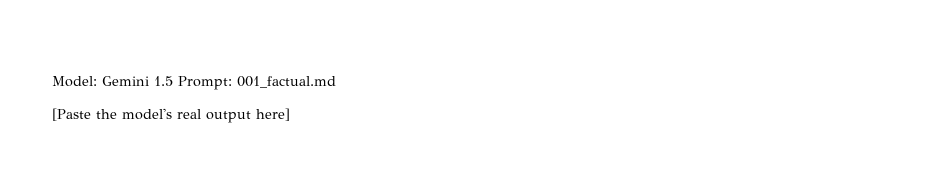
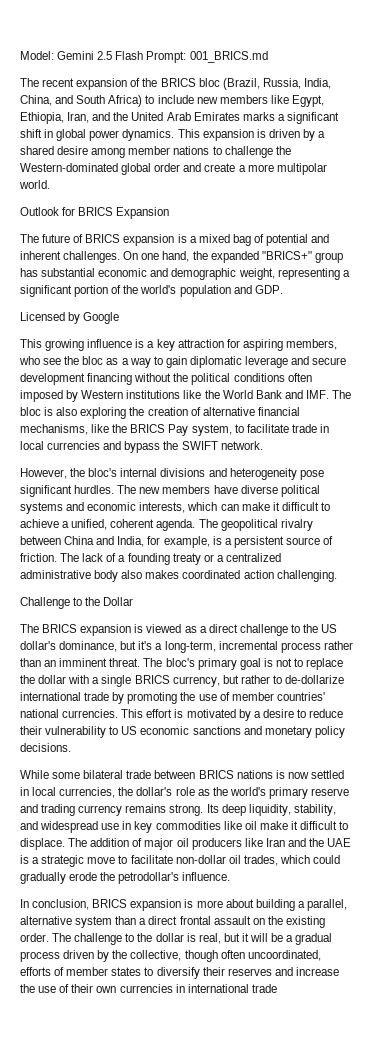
- Model: Gemini 1.5 Prompt: 001_factual.md
- [Paste the model's real output here]
+ Model: Gemini 2.5 Flash Prompt: 001_BRICS.md
+ The recent expansion of the BRICS bloc (Brazil, Russia, India, China, and South Africa) to include new members like Egypt, Ethiopia, Iran, and the United Arab Emirates marks a significant shift in global power dynamics. This expansion is driven by a shared desire among member nations to challenge the Western-dominated global order and create a more multipolar world.
+ Outlook for BRICS Expansion
+ The future of BRICS expansion is a mixed bag of potential and inherent challenges. On one hand, the expanded "BRICS+" group has substantial economic and demographic weight, representing a significant portion of the world's population and GDP.
+ Licensed by Google
+ This growing influence is a key attraction for aspiring members, who see the bloc as a way to gain diplomatic leverage and secure development financing without the political conditions often imposed by Western institutions like the World Bank and IMF. The bloc is also exploring the creation of alternative financial mechanisms, like the BRICS Pay system, to facilitate trade in local currencies and bypass the SWIFT network.
+ However, the bloc's internal divisions and heterogeneity pose significant hurdles. The new members have diverse political systems and economic interests, which can make it difficult to achieve a unified, coherent agenda. The geopolitical rivalry between China and India, for example, is a persistent source of friction. The lack of a founding treaty or a centralized administrative body also makes coordinated action challenging.
+ Challenge to the Dollar
+ The BRICS expansion is viewed as a direct challenge to the US dollar's dominance, but it's a long-term, incremental process rather than an imminent threat. The bloc's primary goal is not to replace the dollar with a single BRICS currency, but rather to de-dollarize international trade by promoting the use of member countries' national currencies. This effort is motivated by a desire to reduce their vulnerability to US economic sanctions and monetary policy decisions.
+ While some bilateral trade between BRICS nations is now settled in local currencies, the dollar's role as the world's primary reserve and trading currency remains strong. Its deep liquidity, stability, and widespread use in key commodities like oil make it difficult to displace. The addition of major oil producers like Iran and the UAE is a strategic move to facilitate non-dollar oil trades, which could gradually erode the petrodollar's influence.
+ In conclusion, BRICS expansion is more about building a parallel, alternative system than a direct frontal assault on the existing order. The challenge to the dollar is real, but it will be a gradual process driven by the collective, though often uncoordinated, efforts of member states to diversify their reserves and increase the use of their own currencies in international trade

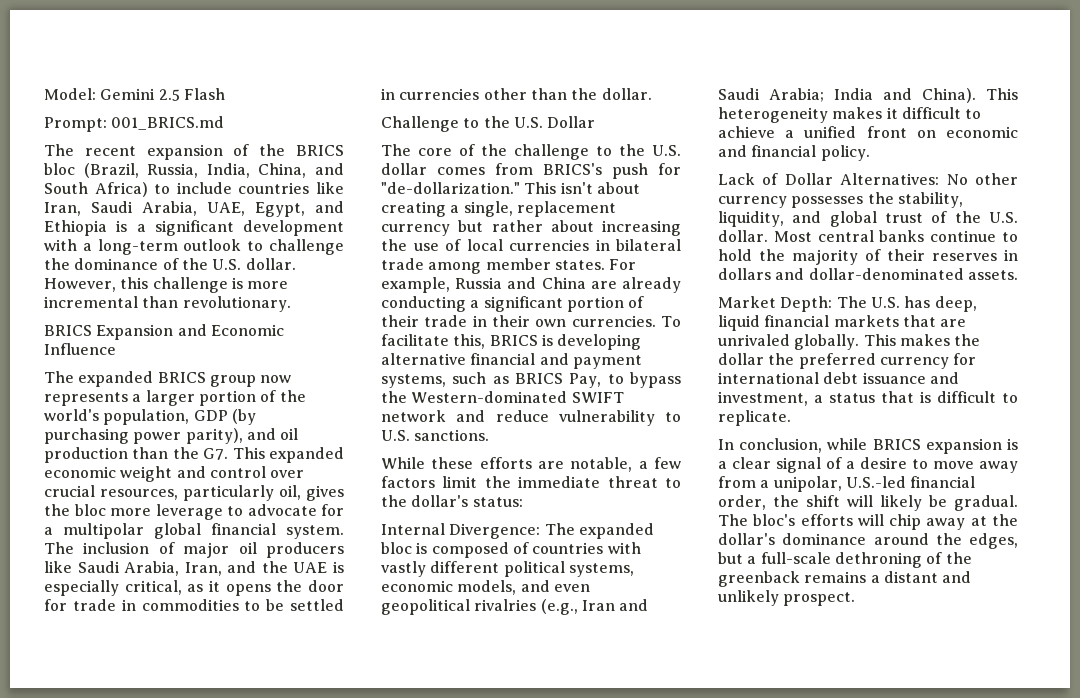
- Model: Gemini 2.5 Flash Prompt: 001_BRICS.md
+ Model: Gemini 2.5 Flash
+ Prompt: 001_BRICS.md
- The recent expansion of the BRICS bloc (Brazil, Russia, India, China, and South Africa) to include new members like Egypt, Ethiopia, Iran, and the United Arab Emirates marks a significant shift in global power dynamics. This expansion is driven by a shared desire among member nations to challenge the Western-dominated global order and create a more multipolar world.
- Outlook for BRICS Expansion
- The future of BRICS expansion is a mixed bag of potential and inherent challenges. On one hand, the expanded "BRICS+" group has substantial economic and demographic weight, representing a significant portion of the world's population and GDP.
- Licensed by Google
- This growing influence is a key attraction for aspiring members, who see the bloc as a way to gain diplomatic leverage and secure development financing without the political conditions often imposed by Western institutions like the World Bank and IMF. The bloc is also exploring the creation of alternative financial mechanisms, like the BRICS Pay system, to facilitate trade in local currencies and bypass the SWIFT network.
- However, the bloc's internal divisions and heterogeneity pose significant hurdles. The new members have diverse political systems and economic interests, which can make it difficult to achieve a unified, coherent agenda. The geopolitical rivalry between China and India, for example, is a persistent source of friction. The lack of a founding treaty or a centralized administrative body also makes coordinated action challenging.
- Challenge to the Dollar
- The BRICS expansion is viewed as a direct challenge to the US dollar's dominance, but it's a long-term, incremental process rather than an imminent threat. The bloc's primary goal is not to replace the dollar with a single BRICS currency, but rather to de-dollarize international trade by promoting the use of member countries' national currencies. This effort is motivated by a desire to reduce their vulnerability to US economic sanctions and monetary policy decisions.
- While some bilateral trade between BRICS nations is now settled in local currencies, the dollar's role as the world's primary reserve and trading currency remains strong. Its deep liquidity, stability, and widespread use in key commodities like oil make it difficult to displace. The addition of major oil producers like Iran and the UAE is a strategic move to facilitate non-dollar oil trades, which could gradually erode the petrodollar's influence.
- In conclusion, BRICS expansion is more about building a parallel, alternative system than a direct frontal assault on the existing order. The challenge to the dollar is real, but it will be a gradual process driven by the collective, though often uncoordinated, efforts of member states to diversify their reserves and increase the use of their own currencies in international trade
+ The recent expansion of the BRICS bloc (Brazil, Russia, India, China, and South Africa) to include countries like Iran, Saudi Arabia, UAE, Egypt, and Ethiopia is a significant development with a long-term outlook to challenge the dominance of the U.S. dollar. However, this challenge is more incremental than revolutionary.
+ BRICS Expansion and Economic Influence
+ The expanded BRICS group now represents a larger portion of the world's population, GDP (by purchasing power parity), and oil production than the G7. This expanded economic weight and control over crucial resources, particularly oil, gives the bloc more leverage to advocate for a multipolar global financial system. The inclusion of major oil producers like Saudi Arabia, Iran, and the UAE is especially critical, as it opens the door for trade in commodities to be settled in currencies other than the dollar.
+ Challenge to the U.S. Dollar
+ The core of the challenge to the U.S. dollar comes from BRICS's push for "de-dollarization." This isn't about creating a single, replacement currency but rather about increasing the use of local currencies in bilateral trade among member states. For example, Russia and China are already conducting a significant portion of their trade in their own currencies. To facilitate this, BRICS is developing alternative financial and payment systems, such as BRICS Pay, to bypass the Western-dominated SWIFT network and reduce vulnerability to U.S. sanctions.
+ While these efforts are notable, a few factors limit the immediate threat to the dollar's status:
+ Internal Divergence: The expanded bloc is composed of countries with vastly different political systems, economic models, and even geopolitical rivalries (e.g., Iran and Saudi Arabia; India and China). This heterogeneity makes it difficult to achieve a unified front on economic and financial policy.
+ Lack of Dollar Alternatives: No other currency possesses the stability, liquidity, and global trust of the U.S. dollar. Most central banks continue to hold the majority of their reserves in dollars and dollar-denominated assets.
+ Market Depth: The U.S. has deep, liquid financial markets that are unrivaled globally. This makes the dollar the preferred currency for international debt issuance and investment, a status that is difficult to replicate.
+ In conclusion, while BRICS expansion is a clear signal of a desire to move away from a unipolar, U.S.-led financial order, the shift will likely be gradual. The bloc's efforts will chip away at the dollar's dominance around the edges, but a full-scale dethroning of the greenback remains a distant and unlikely prospect.

